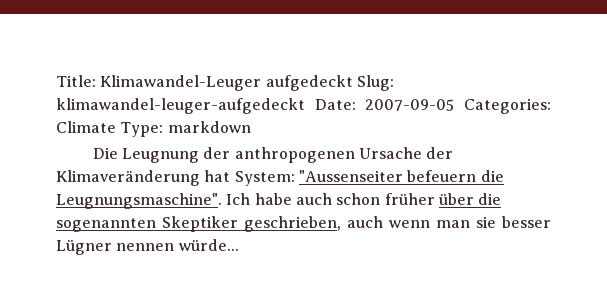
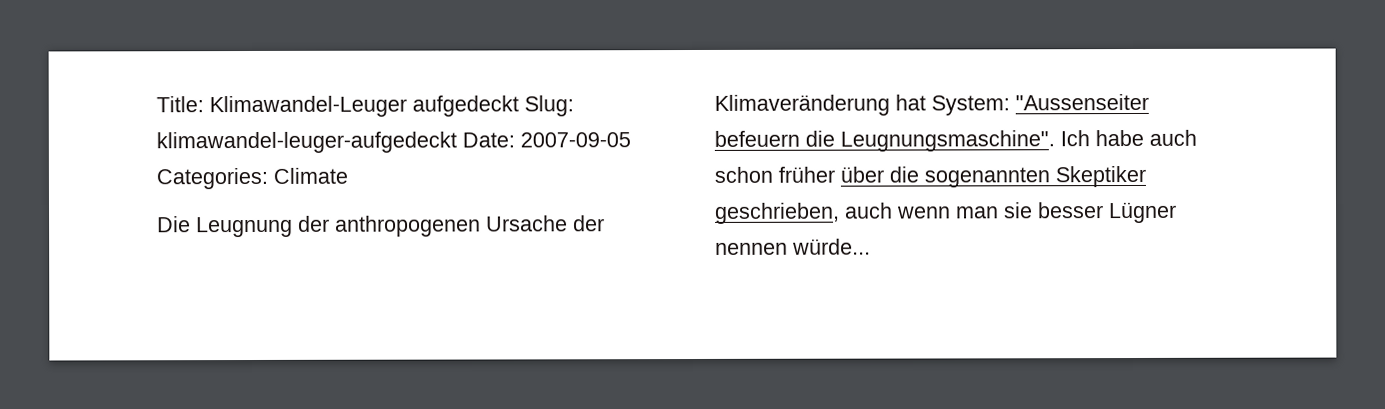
- Title: Klimawandel-Leuger aufgedeckt Slug: klimawandel-leuger-aufgedeckt Date: 2007-09-05 Categories: Climate Type: markdown
+ Title: Klimawandel-Leuger aufgedeckt Slug: klimawandel-leuger-aufgedeckt Date: 2007-09-05 Categories: Climate

